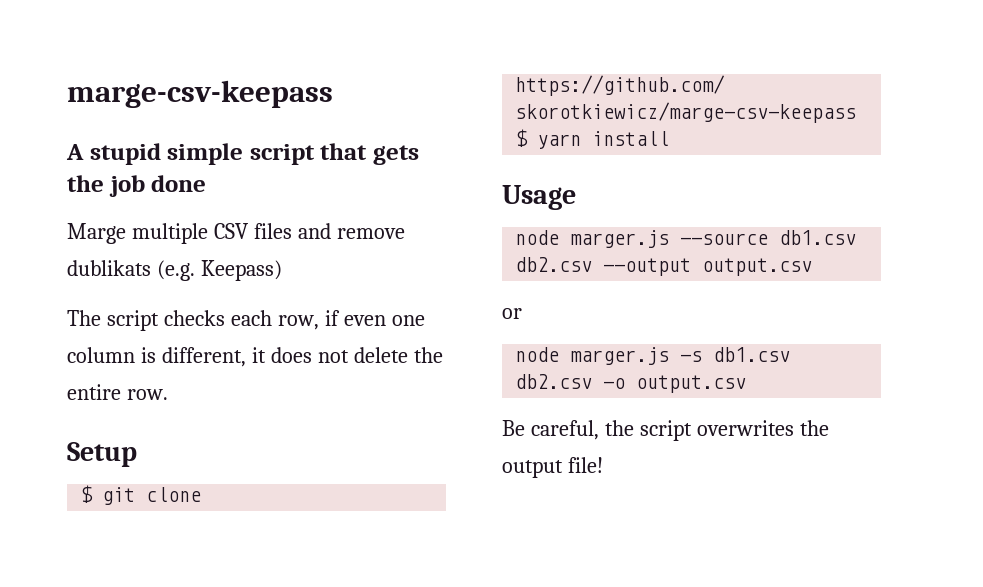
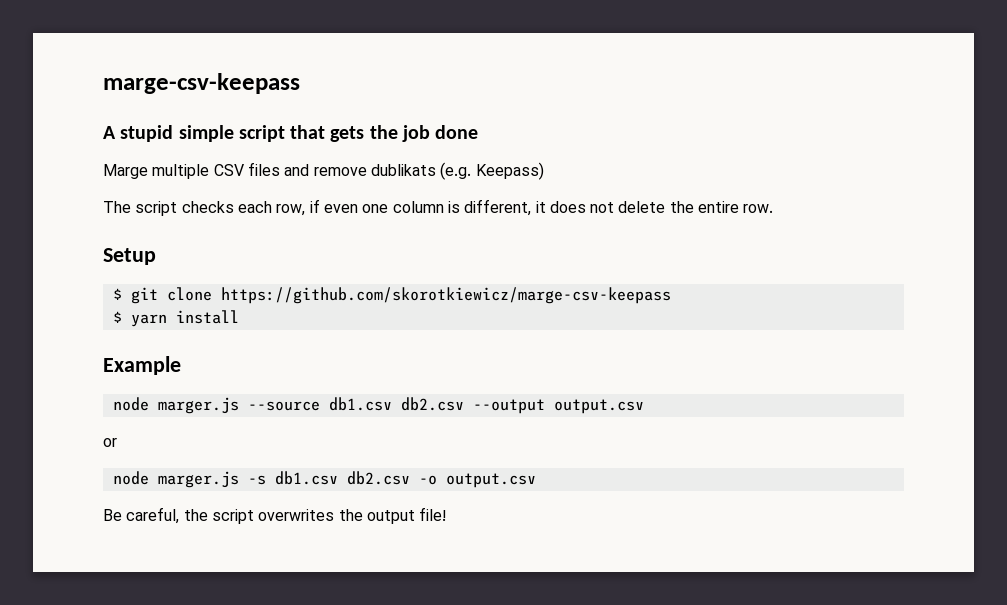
- Usage
+ Example

